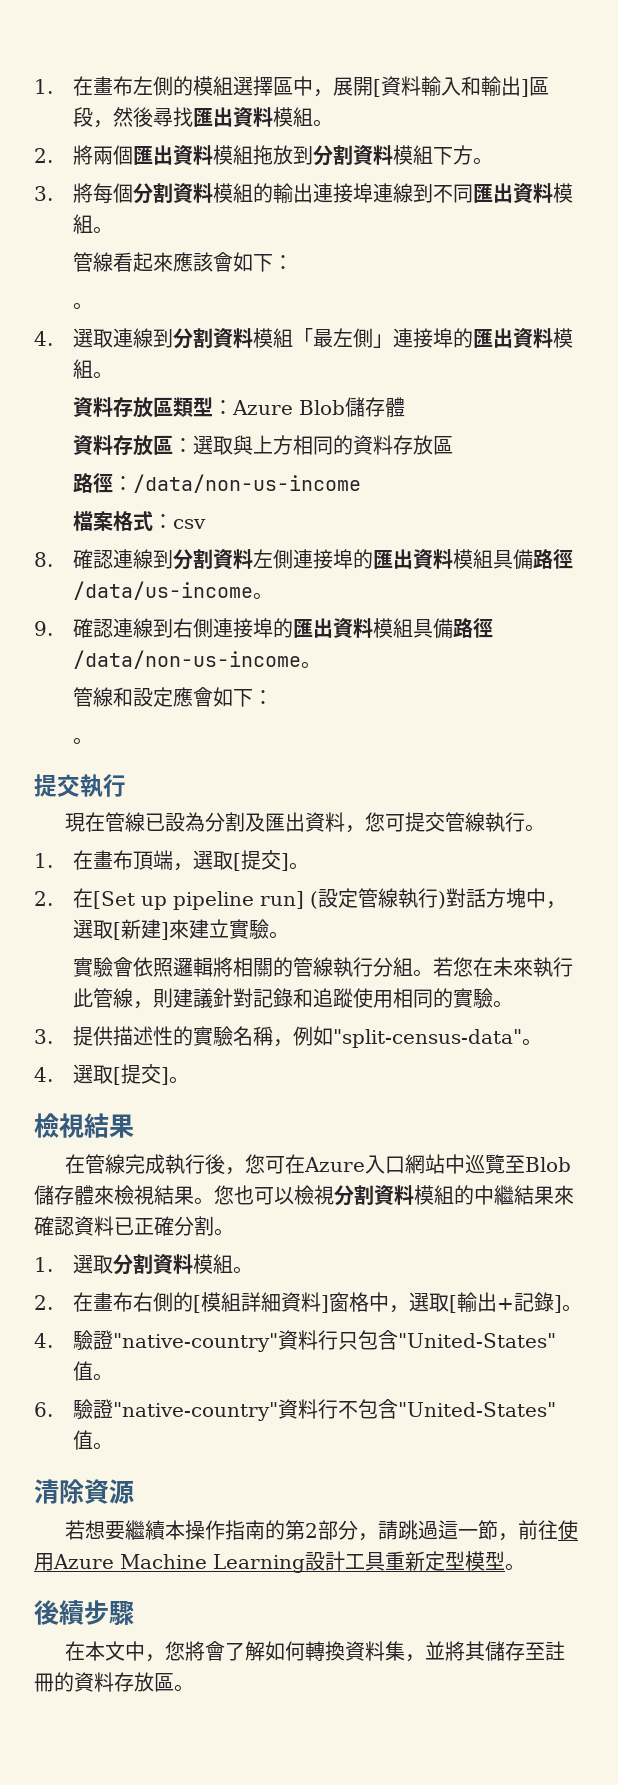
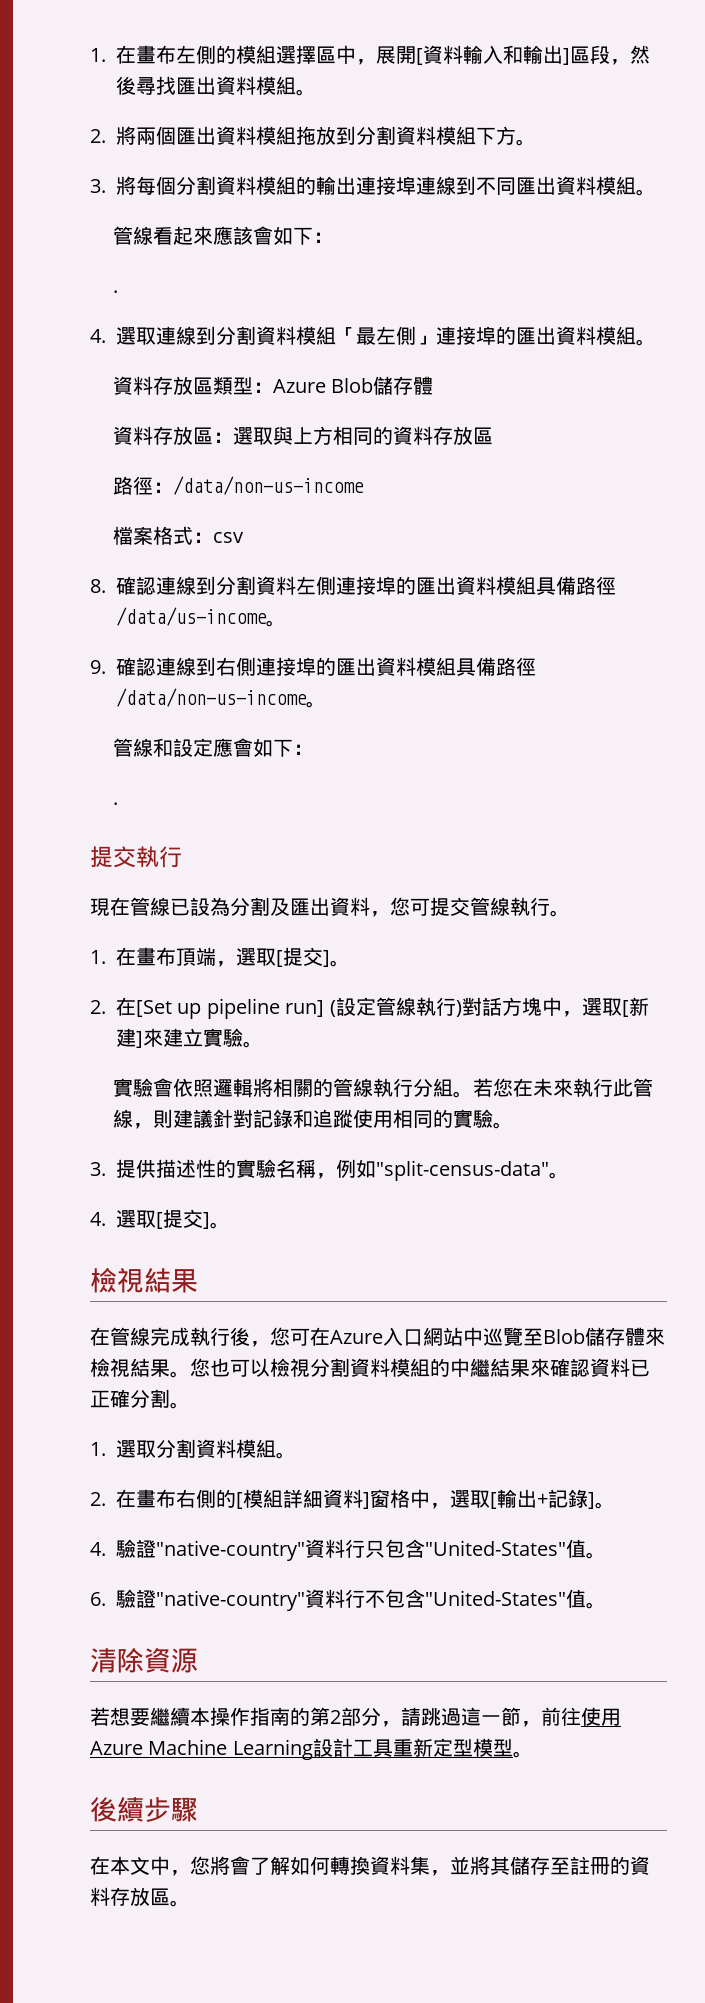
  管線看起來應該會如下：
- 。
+ .
  管線和設定應會如下：
- 。
+ .

